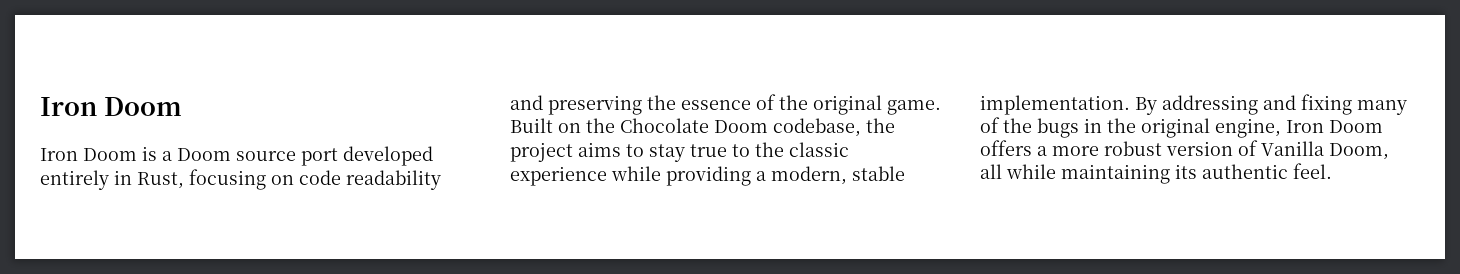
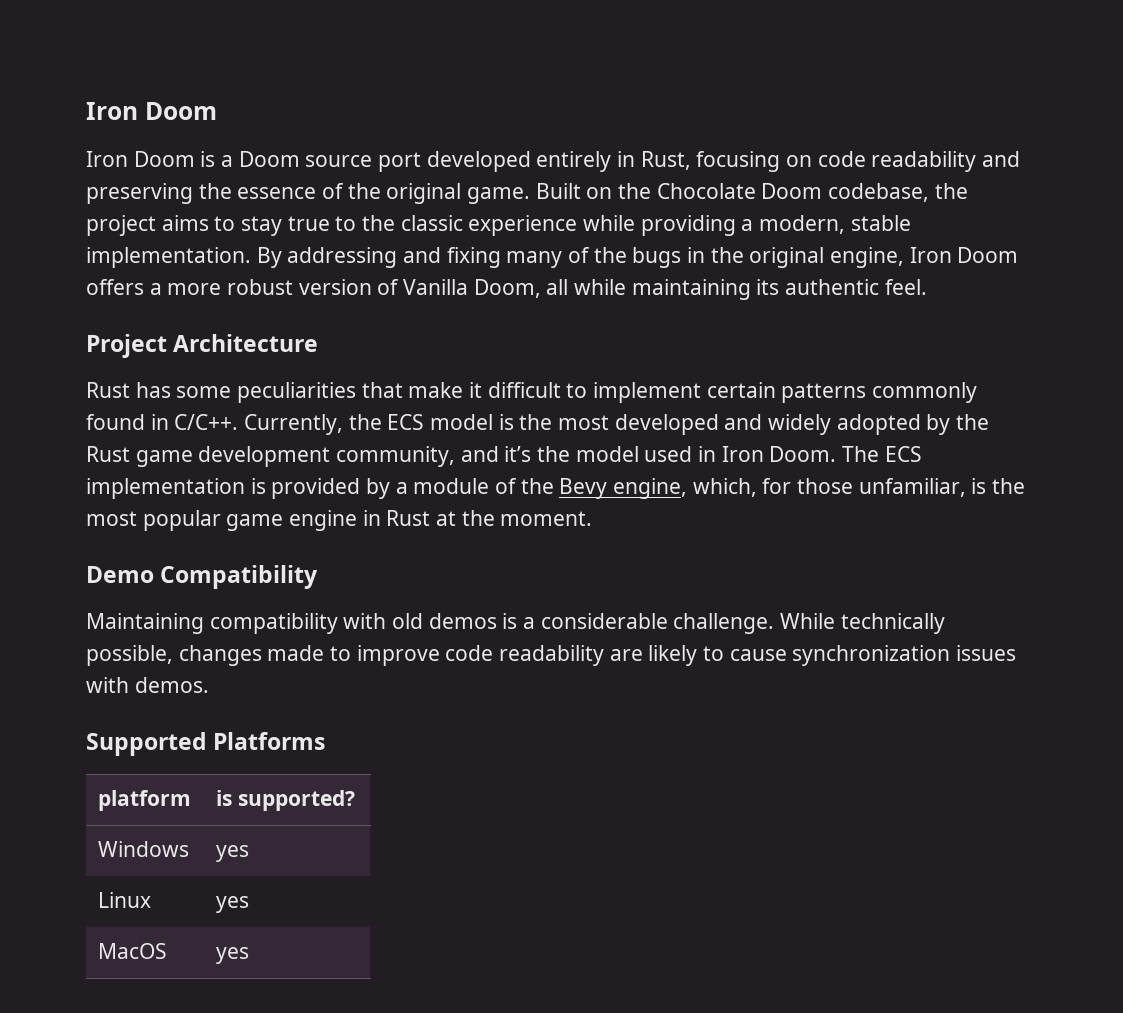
+ Project Architecture
+ Rust has some peculiarities that make it difficult to implement certain patterns commonly found in C/C++. Currently, the ECS model is the most developed and widely adopted by the Rust game development community, and it’s the model used in Iron Doom. The ECS implementation is provided by a module of the Bevy engine, which, for those unfamiliar, is the most popular game engine in Rust at the moment.
+ Demo Compatibility
+ Maintaining compatibility with old demos is a considerable challenge. While technically possible, changes made to improve code readability are likely to cause synchronization issues with demos.
+ Supported Platforms
+ platform | is supported?
+ Windows | yes
+ Linux | yes
+ MacOS | yes

